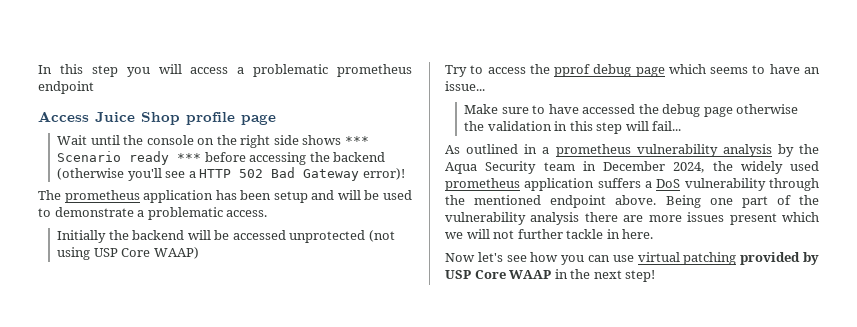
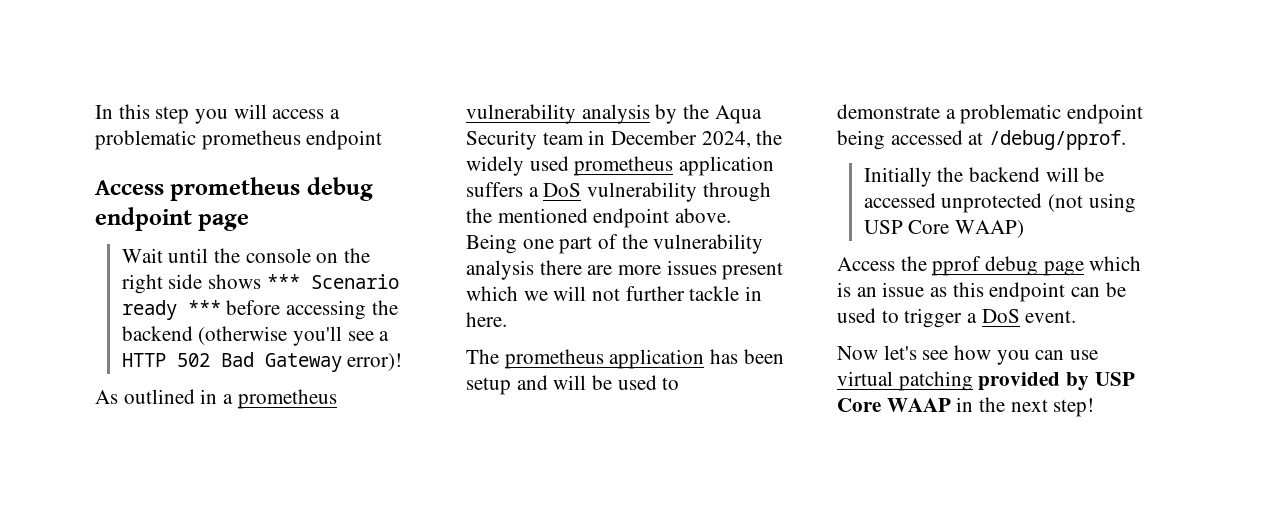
- Access Juice Shop profile page
+ Access prometheus debug endpoint page
- The prometheus application has been setup and will be used to demonstrate a problematic access.
- Initially the backend will be accessed unprotected (not using USP Core WAAP)
- Try to access the pprof debug page which seems to have an issue...
- Make sure to have accessed the debug page otherwise the validation in this step will fail...
+ The prometheus application has been setup and will be used to demonstrate a problematic endpoint being accessed at /debug/pprof.
+ Initially the backend will be accessed unprotected (not using USP Core WAAP)
+ Access the pprof debug page which is an issue as this endpoint can be used to trigger a DoS event.

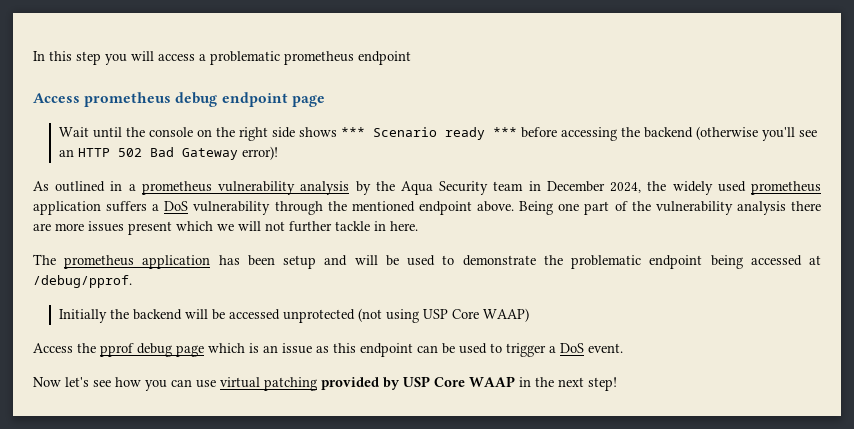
- Wait until the console on the right side shows *** Scenario ready *** before accessing the backend (otherwise you'll see a HTTP 502 Bad Gateway error)!
+ Wait until the console on the right side shows *** Scenario ready *** before accessing the backend (otherwise you'll see an HTTP 502 Bad Gateway error)!
- The prometheus application has been setup and will be used to demonstrate a problematic endpoint being accessed at /debug/pprof.
+ The prometheus application has been setup and will be used to demonstrate the problematic endpoint being accessed at /debug/pprof.

